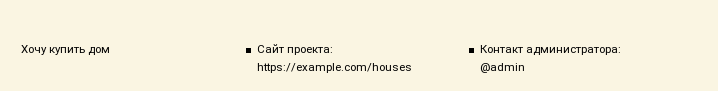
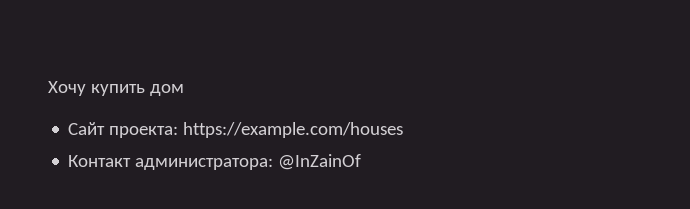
- Контакт администратора: @admin
+ Контакт администратора: @InZainOf

